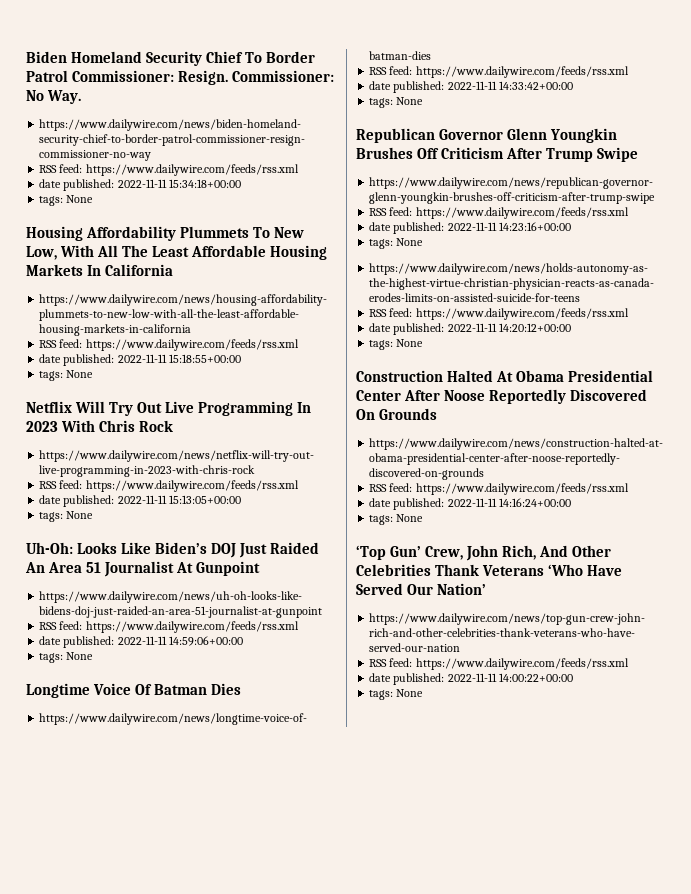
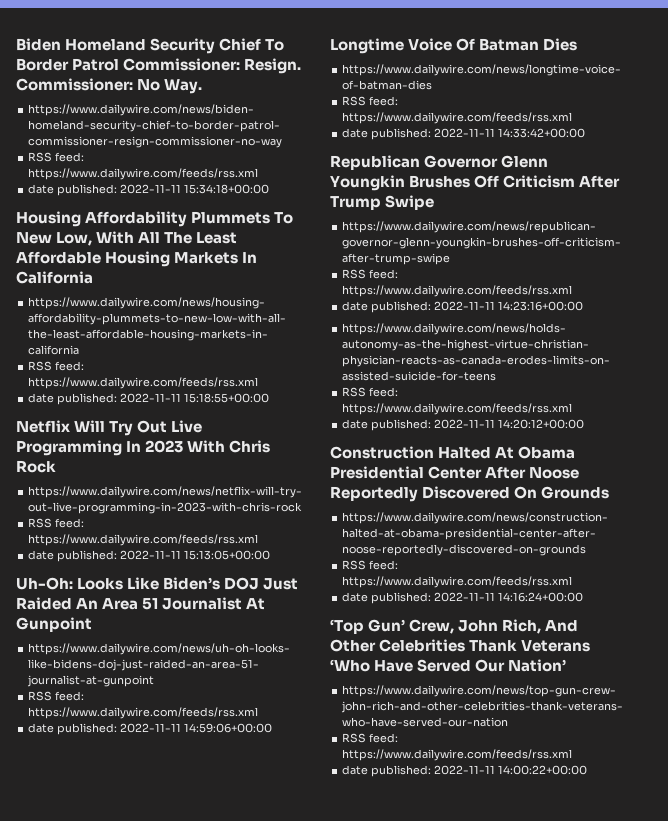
  date published: 2022-11-11 15:34:18+00:00
- tags: None
  date published: 2022-11-11 15:18:55+00:00
- tags: None
  date published: 2022-11-11 15:13:05+00:00
- tags: None
  date published: 2022-11-11 14:59:06+00:00
- tags: None
  date published: 2022-11-11 14:33:42+00:00
- tags: None
  date published: 2022-11-11 14:23:16+00:00
- tags: None
  date published: 2022-11-11 14:20:12+00:00
- tags: None
  date published: 2022-11-11 14:16:24+00:00
- tags: None
  date published: 2022-11-11 14:00:22+00:00
- tags: None

